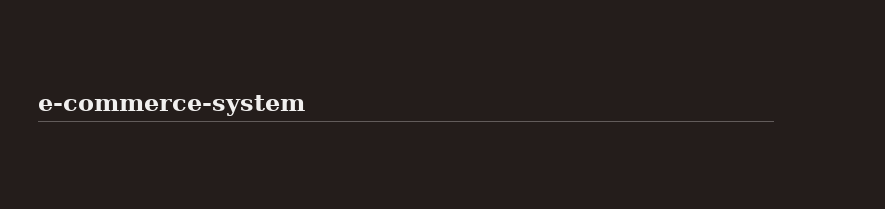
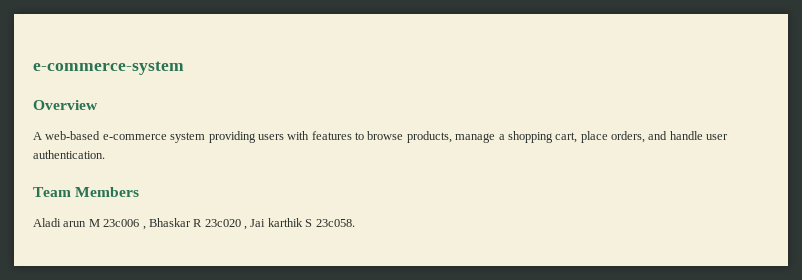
+ Overview
+ A web-based e-commerce system providing users with features to browse products, manage a shopping cart, place orders, and handle user authentication.
+ Team Members
+ Aladi arun M 23c006 , Bhaskar R 23c020 , Jai karthik S 23c058.

